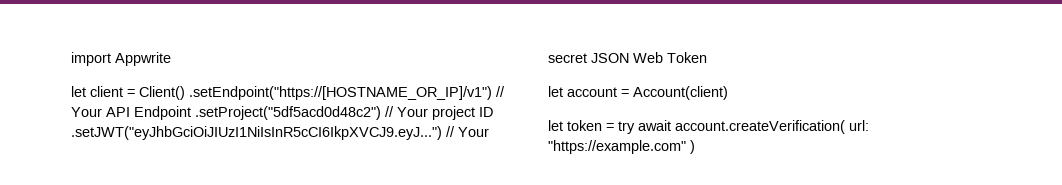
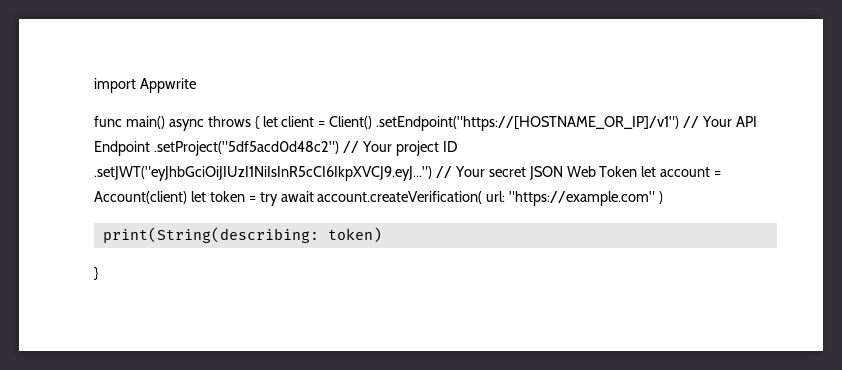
- let client = Client() .setEndpoint("https://[HOSTNAME_OR_IP]/v1") // Your API Endpoint .setProject("5df5acd0d48c2") // Your project ID .setJWT("eyJhbGciOiJIUzI1NiIsInR5cCI6IkpXVCJ9.eyJ...")
+ func main() async throws { let client = Client() .setEndpoint("https://[HOSTNAME_OR_IP]/v1") // Your API Endpoint .setProject("5df5acd0d48c2") // Your project ID .setJWT("eyJhbGciOiJIUzI1NiIsInR5cCI6IkpXVCJ9.eyJ...")
- // Your secret JSON Web Token
- let account = Account(client)
- let token = try await account.createVerification( url: "https://example.com" )
+ // Your secret JSON Web Token let account = Account(client) let token = try await account.createVerification( url: "https://example.com" )
+ print(String(describing: token)
+ }

